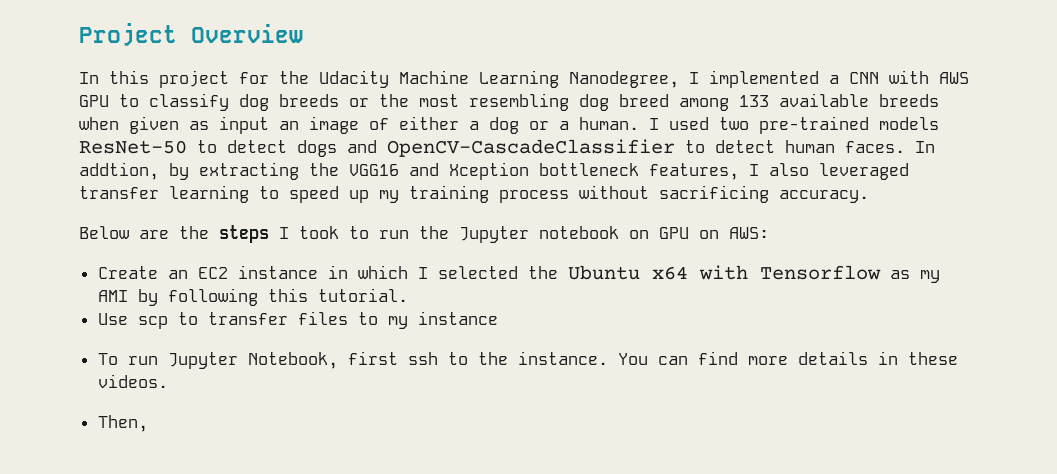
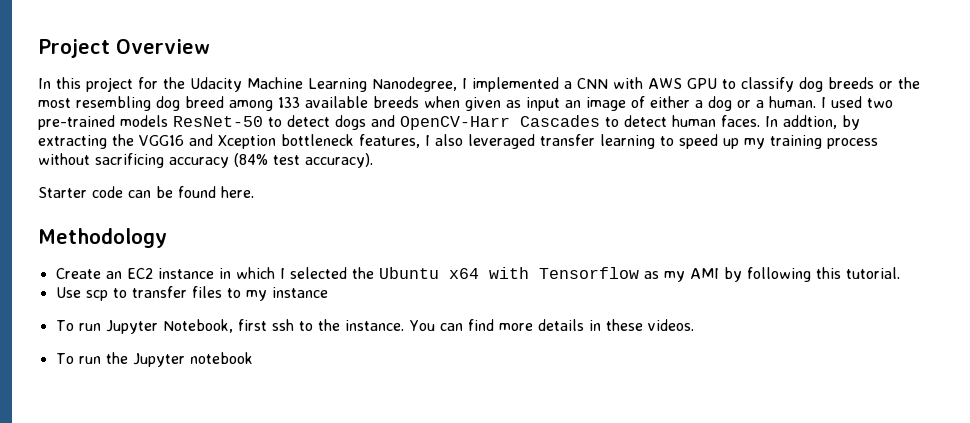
- I used two pre-trained models ResNet-50 to detect dogs and OpenCV-CascadeClassifier to detect human faces.
+ I used two pre-trained models ResNet-50 to detect dogs and OpenCV-Harr Cascades to detect human faces.
- In addtion, by extracting the VGG16 and Xception bottleneck features, I also leveraged transfer learning to speed up my training process without sacrificing accuracy.
- Below are the steps I took to run the Jupyter notebook on GPU on AWS:
+ In addtion, by extracting the VGG16 and Xception bottleneck features, I also leveraged transfer learning to speed up my training process without sacrificing accuracy (84% test accuracy).
+ Starter code can be found here.
+ Methodology
- Then,
+ To run the Jupyter notebook

